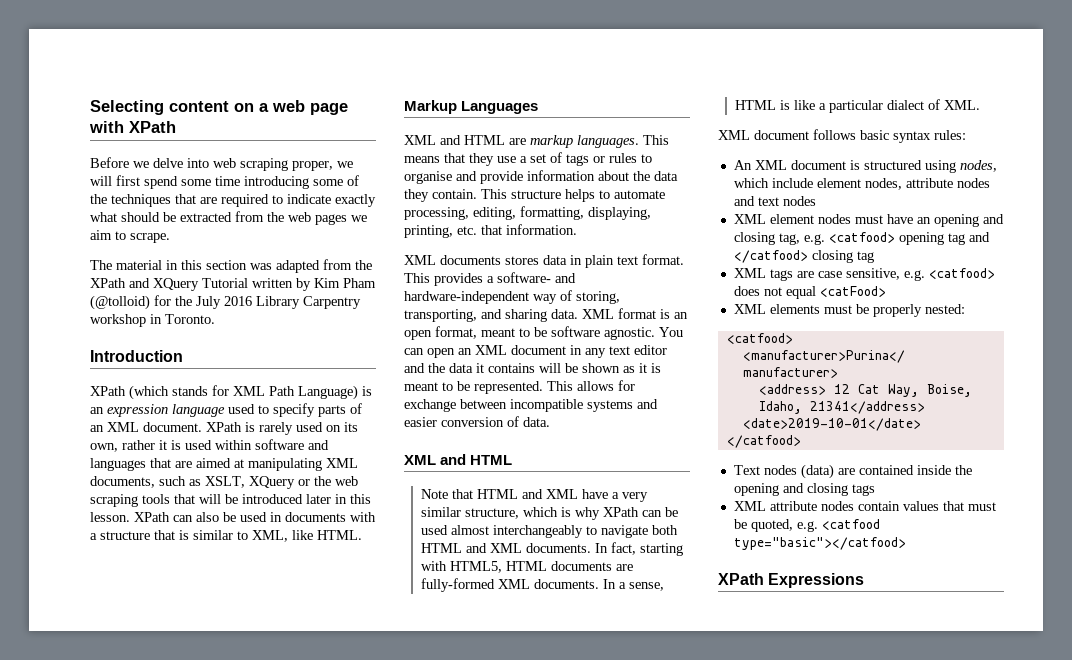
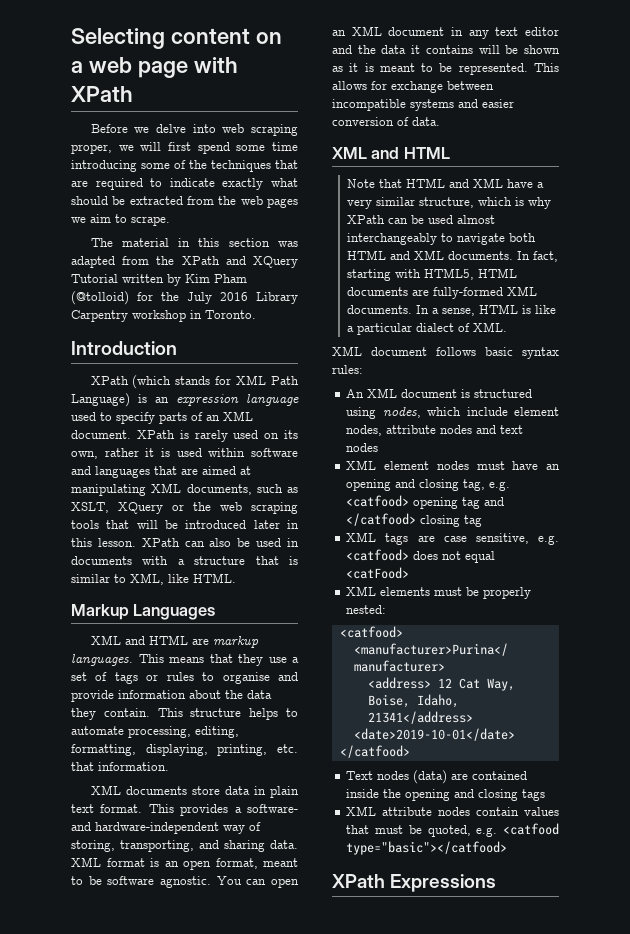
- XML documents stores data in plain text format.
+ XML documents store data in plain text format.

